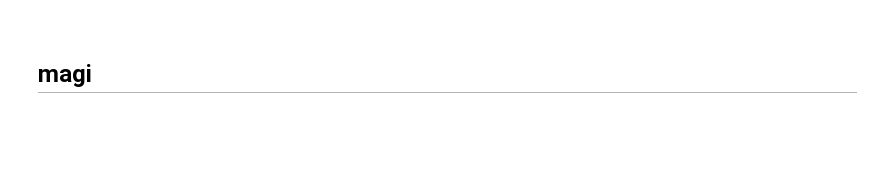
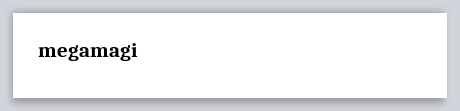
- magi
+ megamagi

